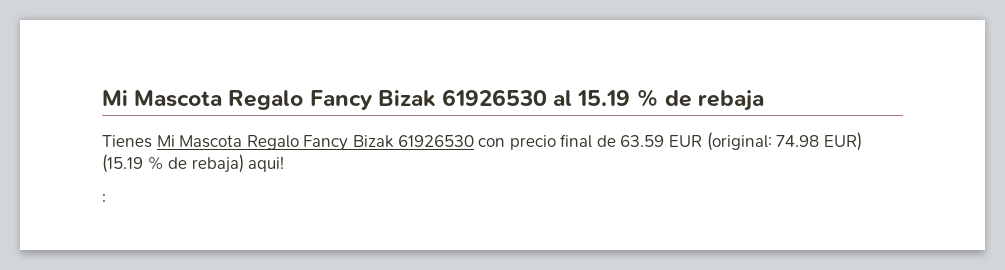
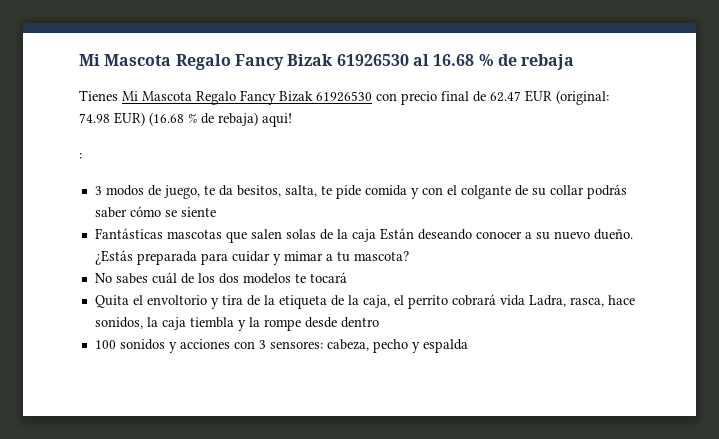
- Mi Mascota Regalo Fancy Bizak 61926530 al 15.19 % de rebaja
+ Mi Mascota Regalo Fancy Bizak 61926530 al 16.68 % de rebaja
- Tienes Mi Mascota Regalo Fancy Bizak 61926530 con precio final de 63.59 EUR (original: 74.98 EUR) (15.19 % de rebaja) aqui!
+ Tienes Mi Mascota Regalo Fancy Bizak 61926530 con precio final de 62.47 EUR (original: 74.98 EUR) (16.68 % de rebaja) aqui!
+ 3 modos de juego, te da besitos, salta, te pide comida y con el colgante de su collar podrás saber cómo se siente
+ Fantásticas mascotas que salen solas de la caja Están deseando conocer a su nuevo dueño. ¿Estás preparada para cuidar y mimar a tu mascota?
+ No sabes cuál de los dos modelos te tocará
+ Quita el envoltorio y tira de la etiqueta de la caja, el perrito cobrará vida Ladra, rasca, hace sonidos, la caja tiembla y la rompe desde dentro
+ 100 sonidos y acciones con 3 sensores: cabeza, pecho y espalda

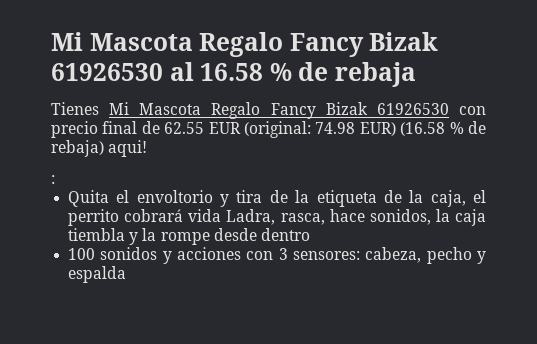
- Mi Mascota Regalo Fancy Bizak 61926530 al 16.68 % de rebaja
+ Mi Mascota Regalo Fancy Bizak 61926530 al 16.58 % de rebaja
- Tienes Mi Mascota Regalo Fancy Bizak 61926530 con precio final de 62.47 EUR (original: 74.98 EUR) (16.68 % de rebaja) aqui!
+ Tienes Mi Mascota Regalo Fancy Bizak 61926530 con precio final de 62.55 EUR (original: 74.98 EUR) (16.58 % de rebaja) aqui!
- 3 modos de juego, te da besitos, salta, te pide comida y con el colgante de su collar podrás saber cómo se siente
- Fantásticas mascotas que salen solas de la caja Están deseando conocer a su nuevo dueño. ¿Estás preparada para cuidar y mimar a tu mascota?
- No sabes cuál de los dos modelos te tocará

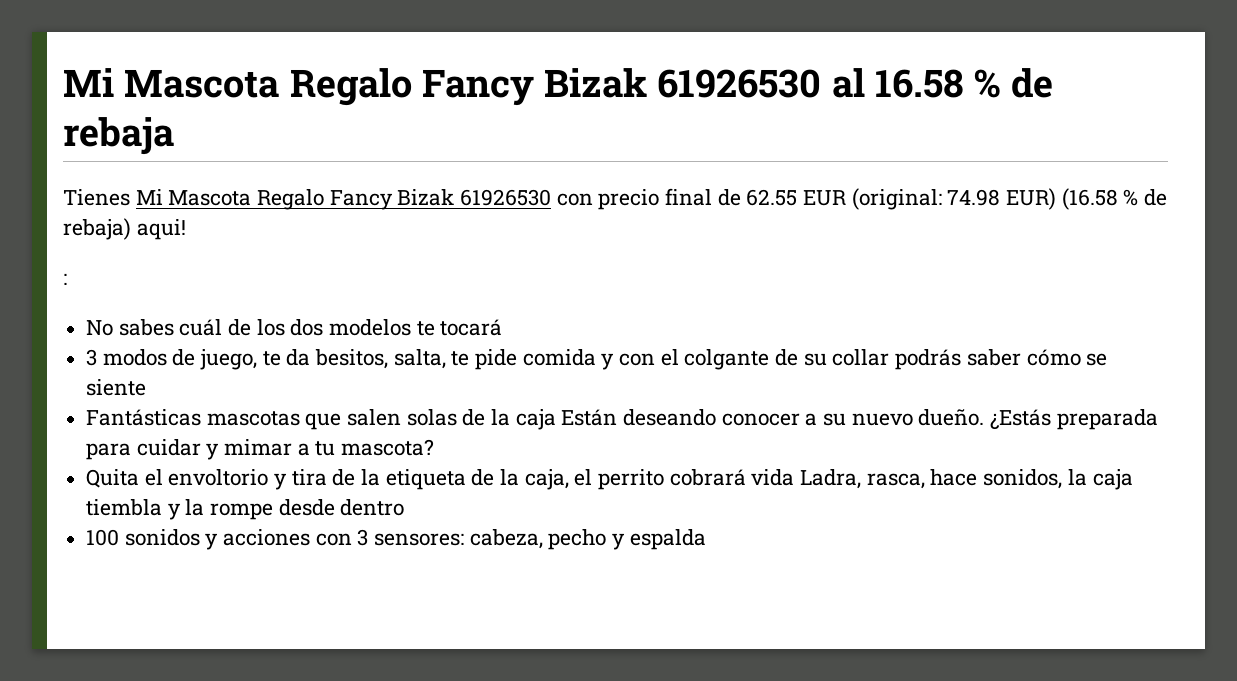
+ No sabes cuál de los dos modelos te tocará
+ 3 modos de juego, te da besitos, salta, te pide comida y con el colgante de su collar podrás saber cómo se siente
+ Fantásticas mascotas que salen solas de la caja Están deseando conocer a su nuevo dueño. ¿Estás preparada para cuidar y mimar a tu mascota?

